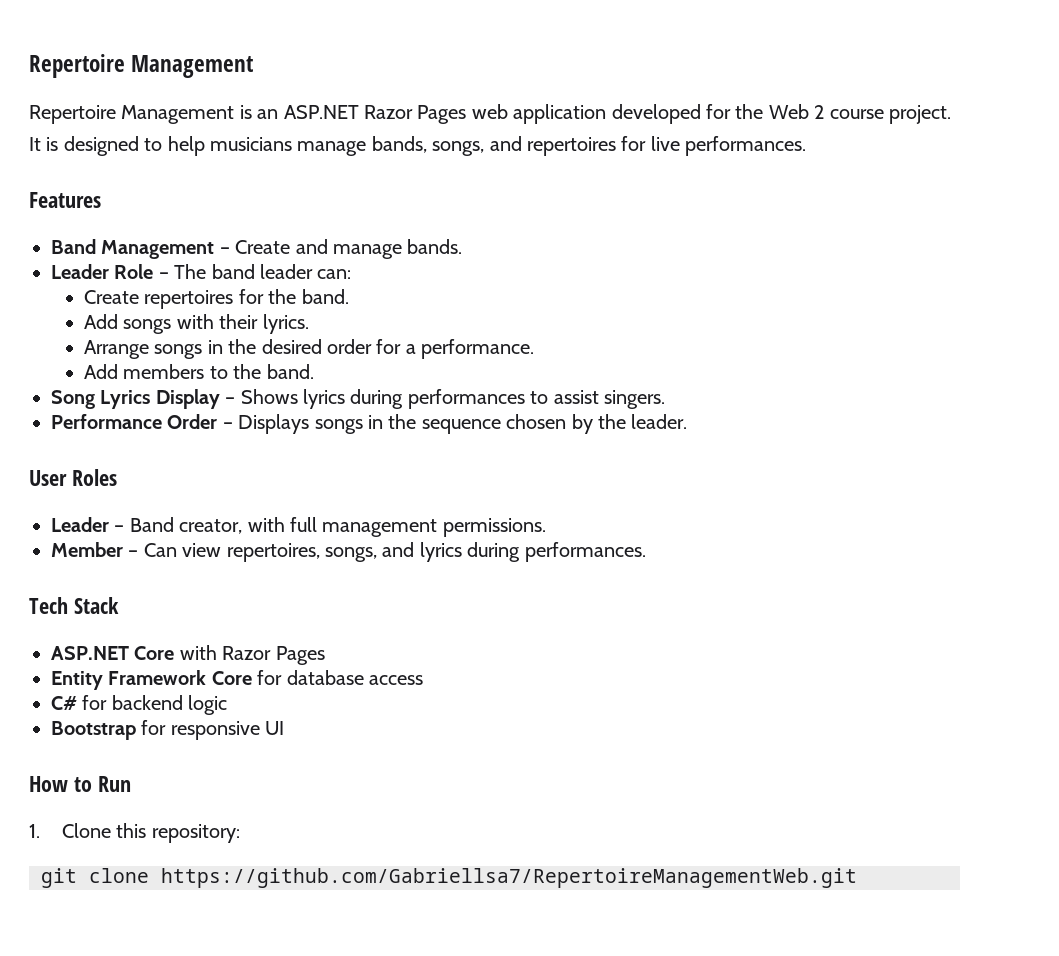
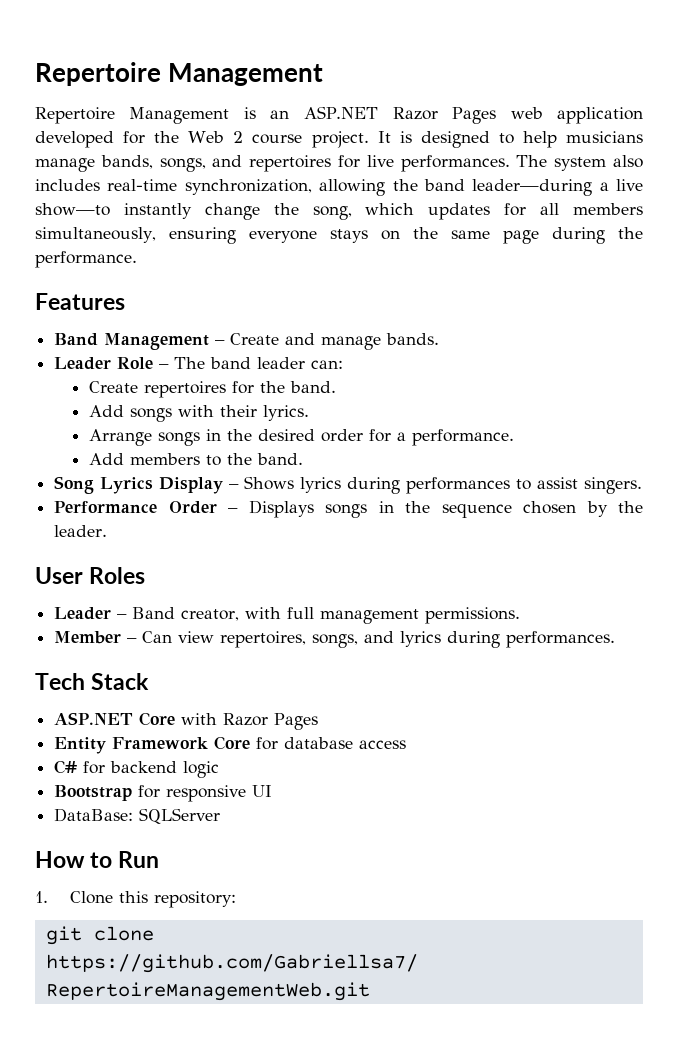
- Repertoire Management is an ASP.NET Razor Pages web application developed for the Web 2 course project.
- It is designed to help musicians manage bands, songs, and repertoires for live performances.
+ Repertoire Management is an ASP.NET Razor Pages web application developed for the Web 2 course project. It is designed to help musicians manage bands, songs, and repertoires for live performances. The system also includes real-time synchronization, allowing the band leader—during a live show—to instantly change the song, which updates for all members simultaneously, ensuring everyone stays on the same page during the performance.
+ DataBase: SQLServer

